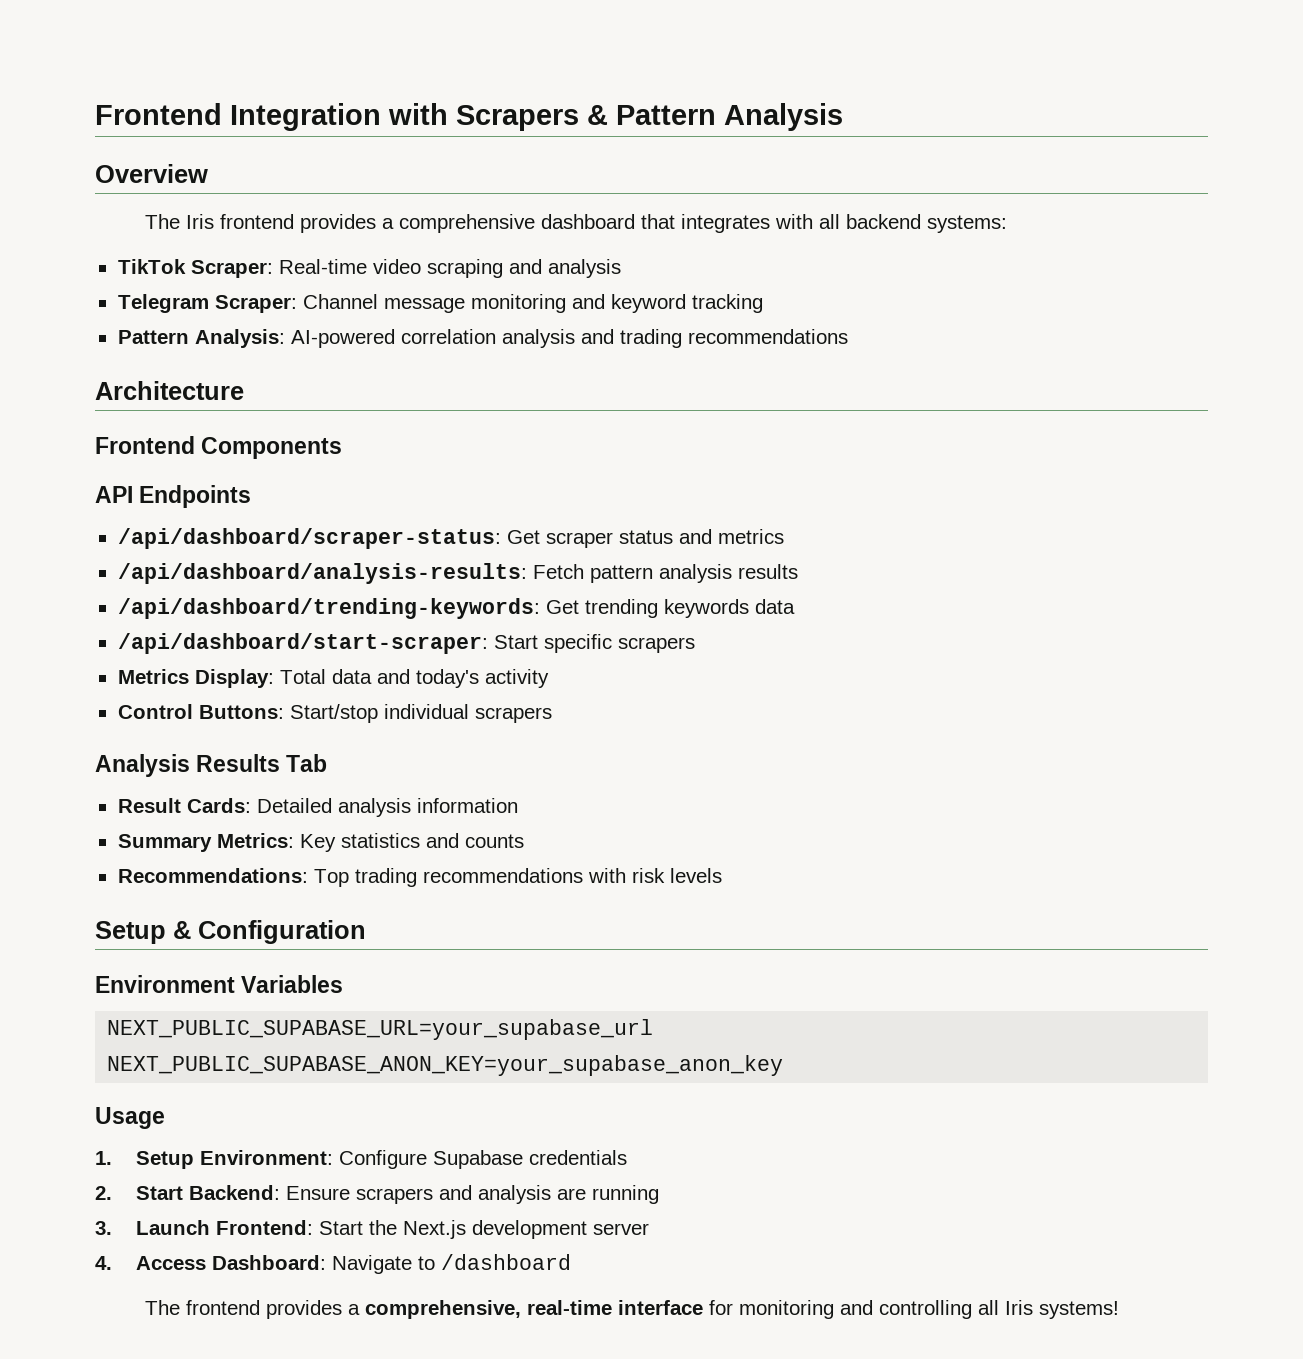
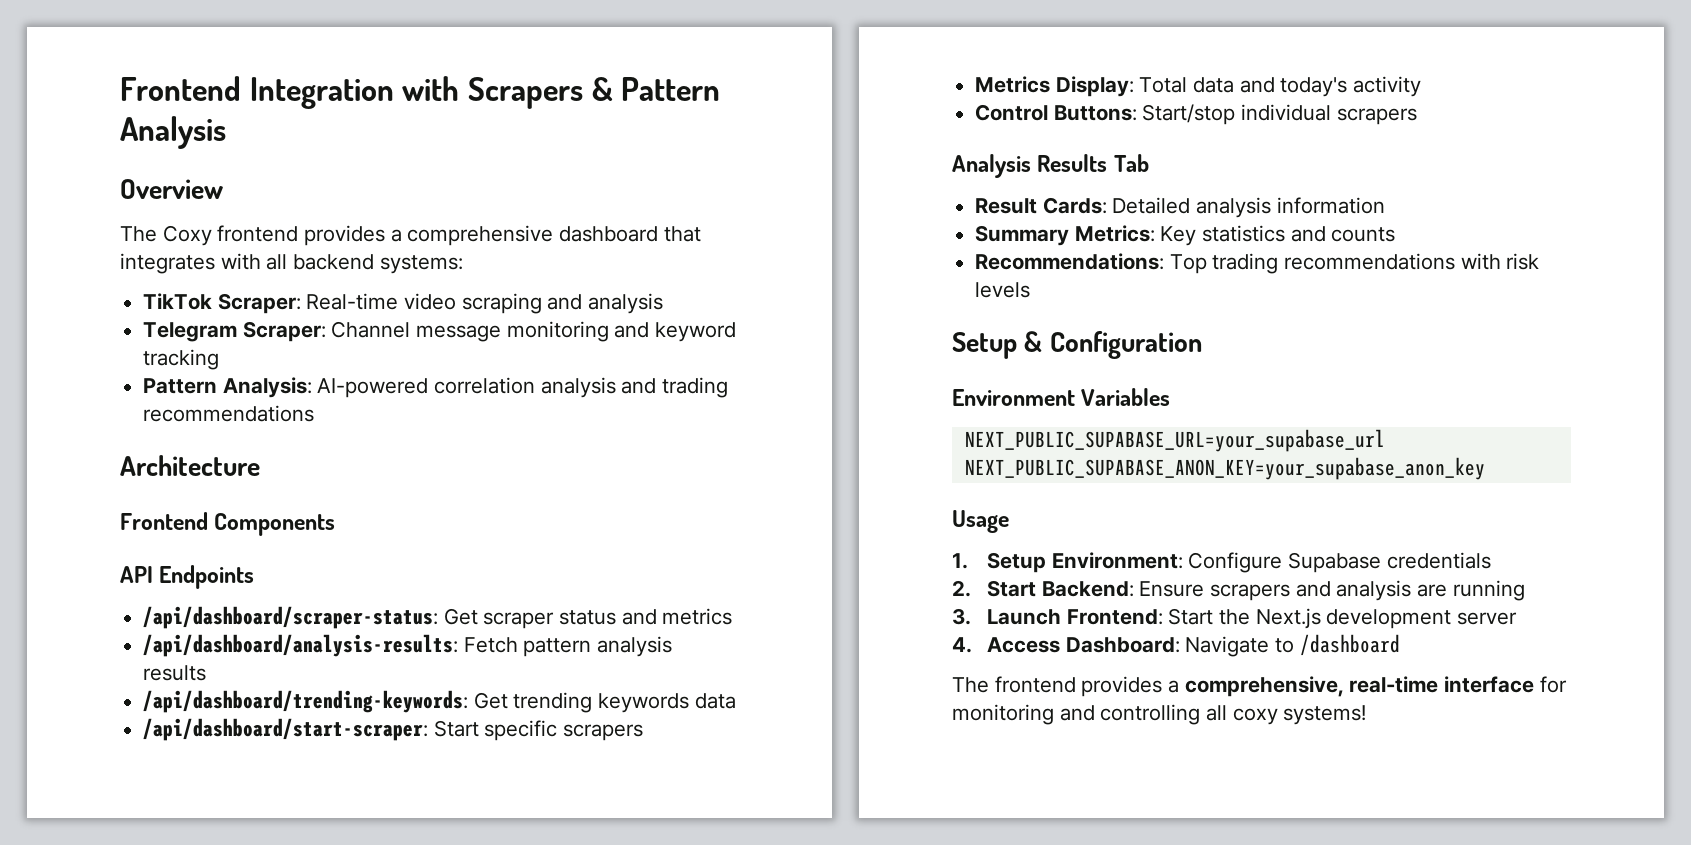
- The Iris frontend provides a comprehensive dashboard that integrates with all backend systems:
+ The Coxy frontend provides a comprehensive dashboard that integrates with all backend systems:
- The frontend provides a comprehensive, real-time interface for monitoring and controlling all Iris systems!
+ The frontend provides a comprehensive, real-time interface for monitoring and controlling all coxy systems!

